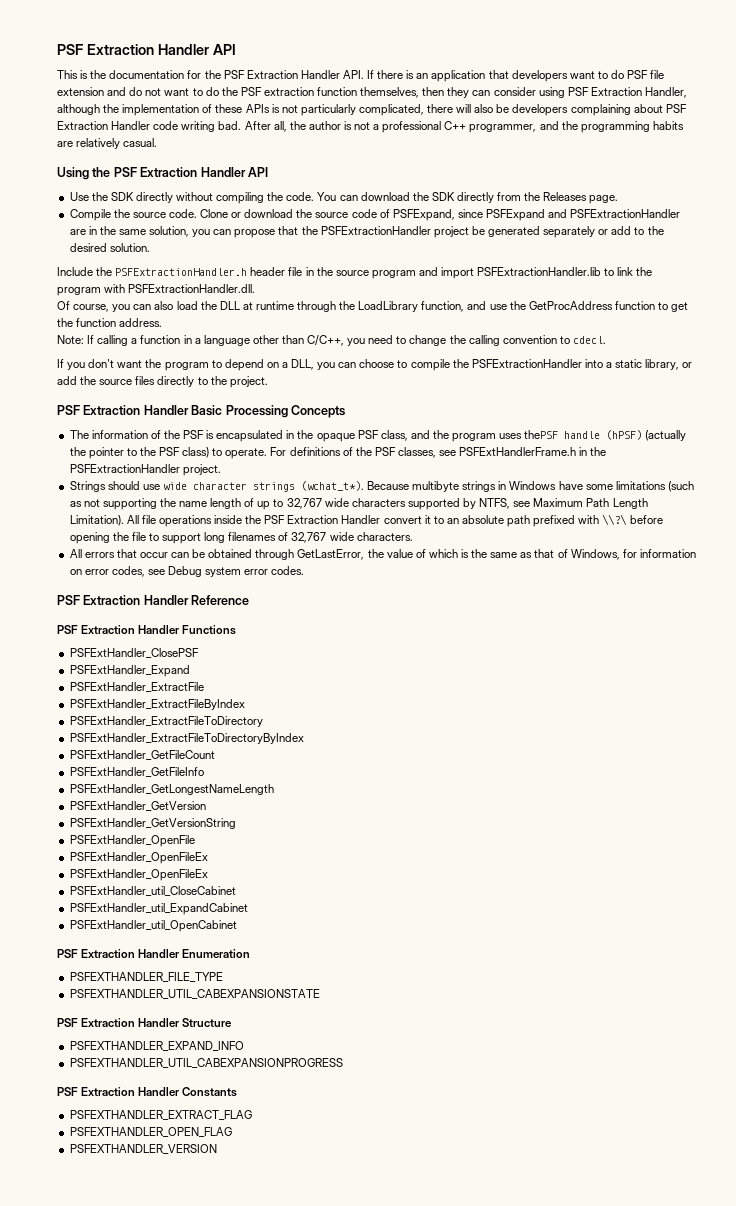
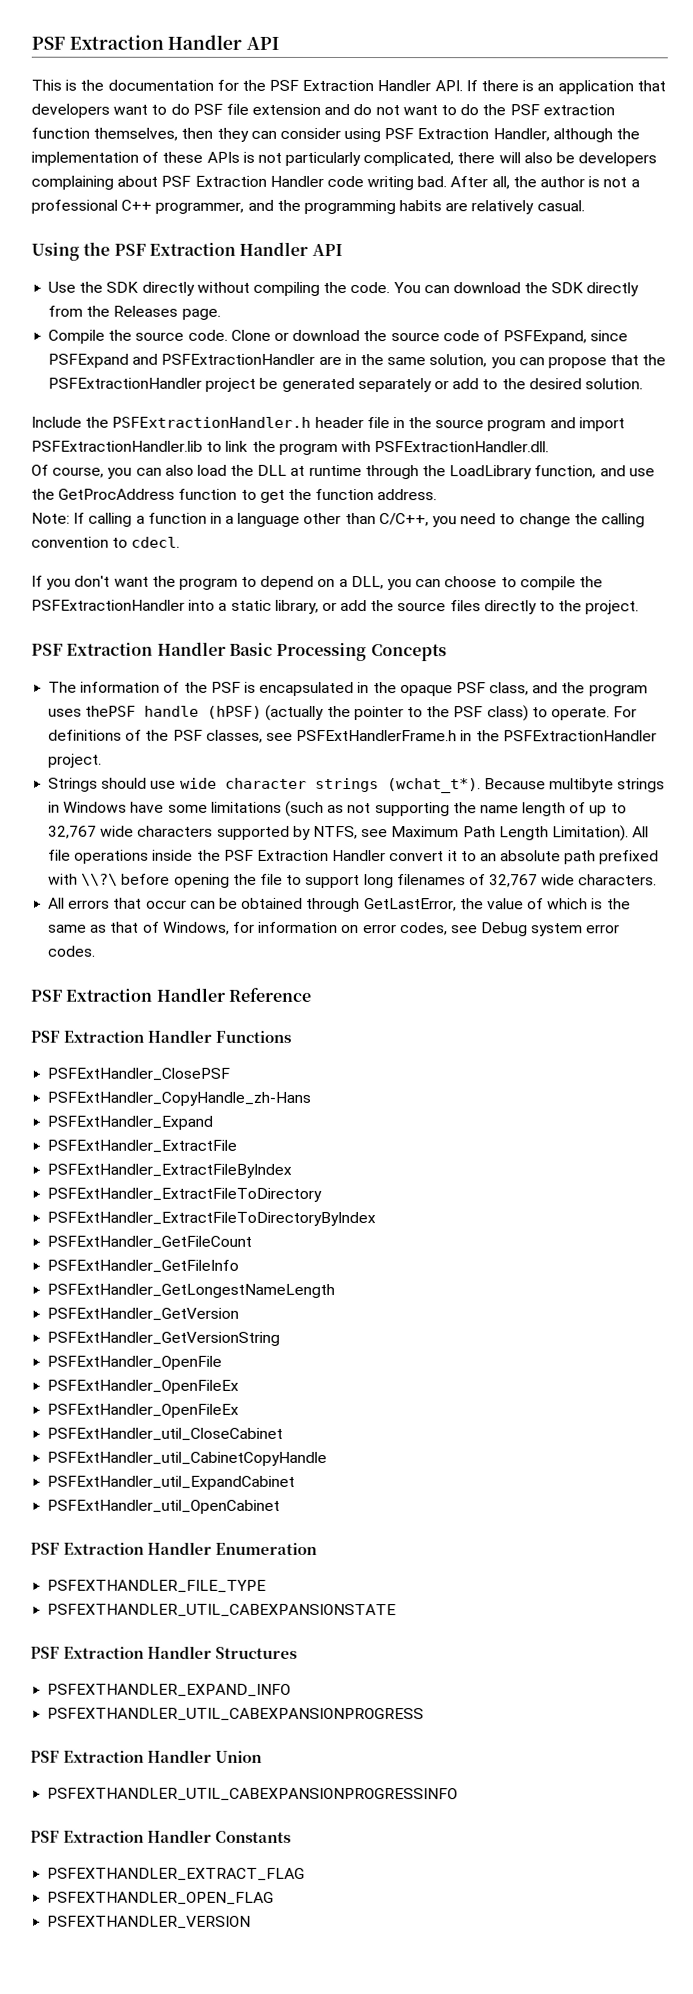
+ PSFExtHandler_CopyHandle_zh-Hans
+ PSFExtHandler_util_CabinetCopyHandle
- PSF Extraction Handler Structure
+ PSF Extraction Handler Structures
+ PSF Extraction Handler Union
+ PSFEXTHANDLER_UTIL_CABEXPANSIONPROGRESSINFO

